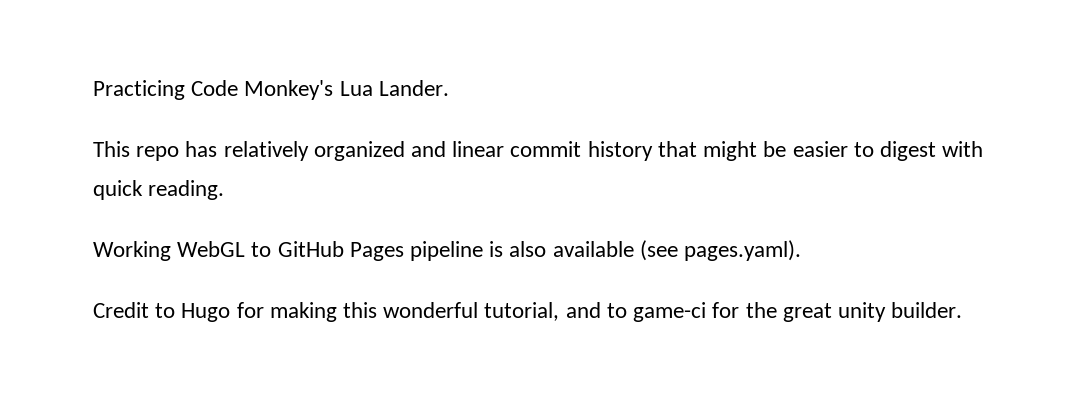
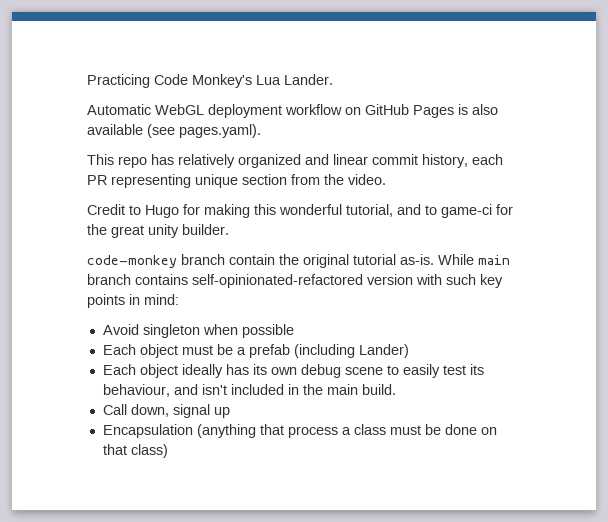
+ Automatic WebGL deployment workflow on GitHub Pages is also available (see pages.yaml).
- This repo has relatively organized and linear commit history that might be easier to digest with quick reading.
- Working WebGL to GitHub Pages pipeline is also available (see pages.yaml).
+ This repo has relatively organized and linear commit history, each PR representing unique section from the video.
+ code-monkey branch contain the original tutorial as-is. While main branch contains self-opinionated-refactored version with such key points in mind:
+ Avoid singleton when possible
+ Each object must be a prefab (including Lander)
+ Each object ideally has its own debug scene to easily test its behaviour, and isn't included in the main build.
+ Call down, signal up
+ Encapsulation (anything that process a class must be done on that class)

